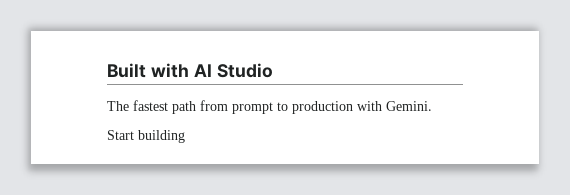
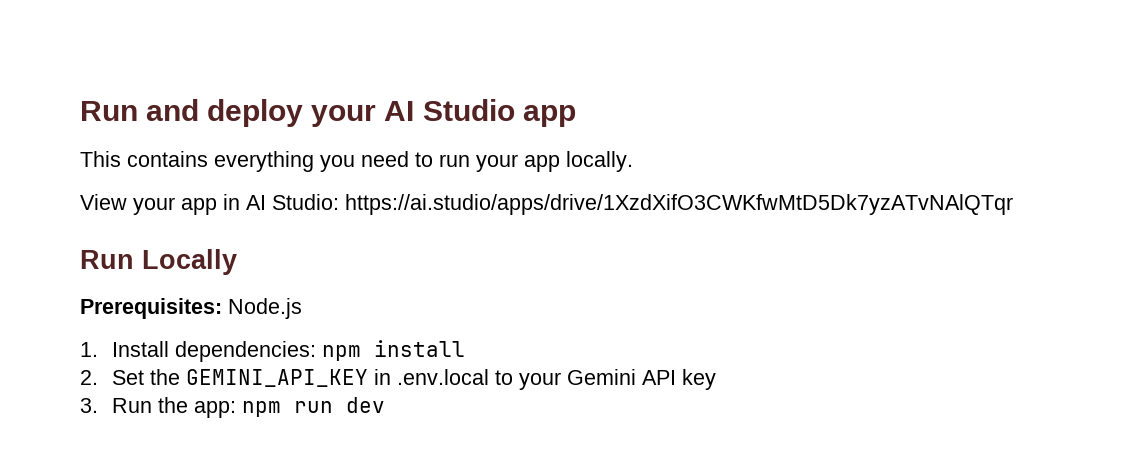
- Built with AI Studio
- The fastest path from prompt to production with Gemini.
- Start building
+ Run and deploy your AI Studio app
+ This contains everything you need to run your app locally.
+ View your app in AI Studio: https://ai.studio/apps/drive/1XzdXifO3CWKfwMtD5Dk7yzATvNAlQTqr
+ Run Locally
+ Prerequisites: Node.js
+ 1. Install dependencies: npm install
+ 2. Set the GEMINI_API_KEY in .env.local to your Gemini API key
+ 3. Run the app: npm run dev

